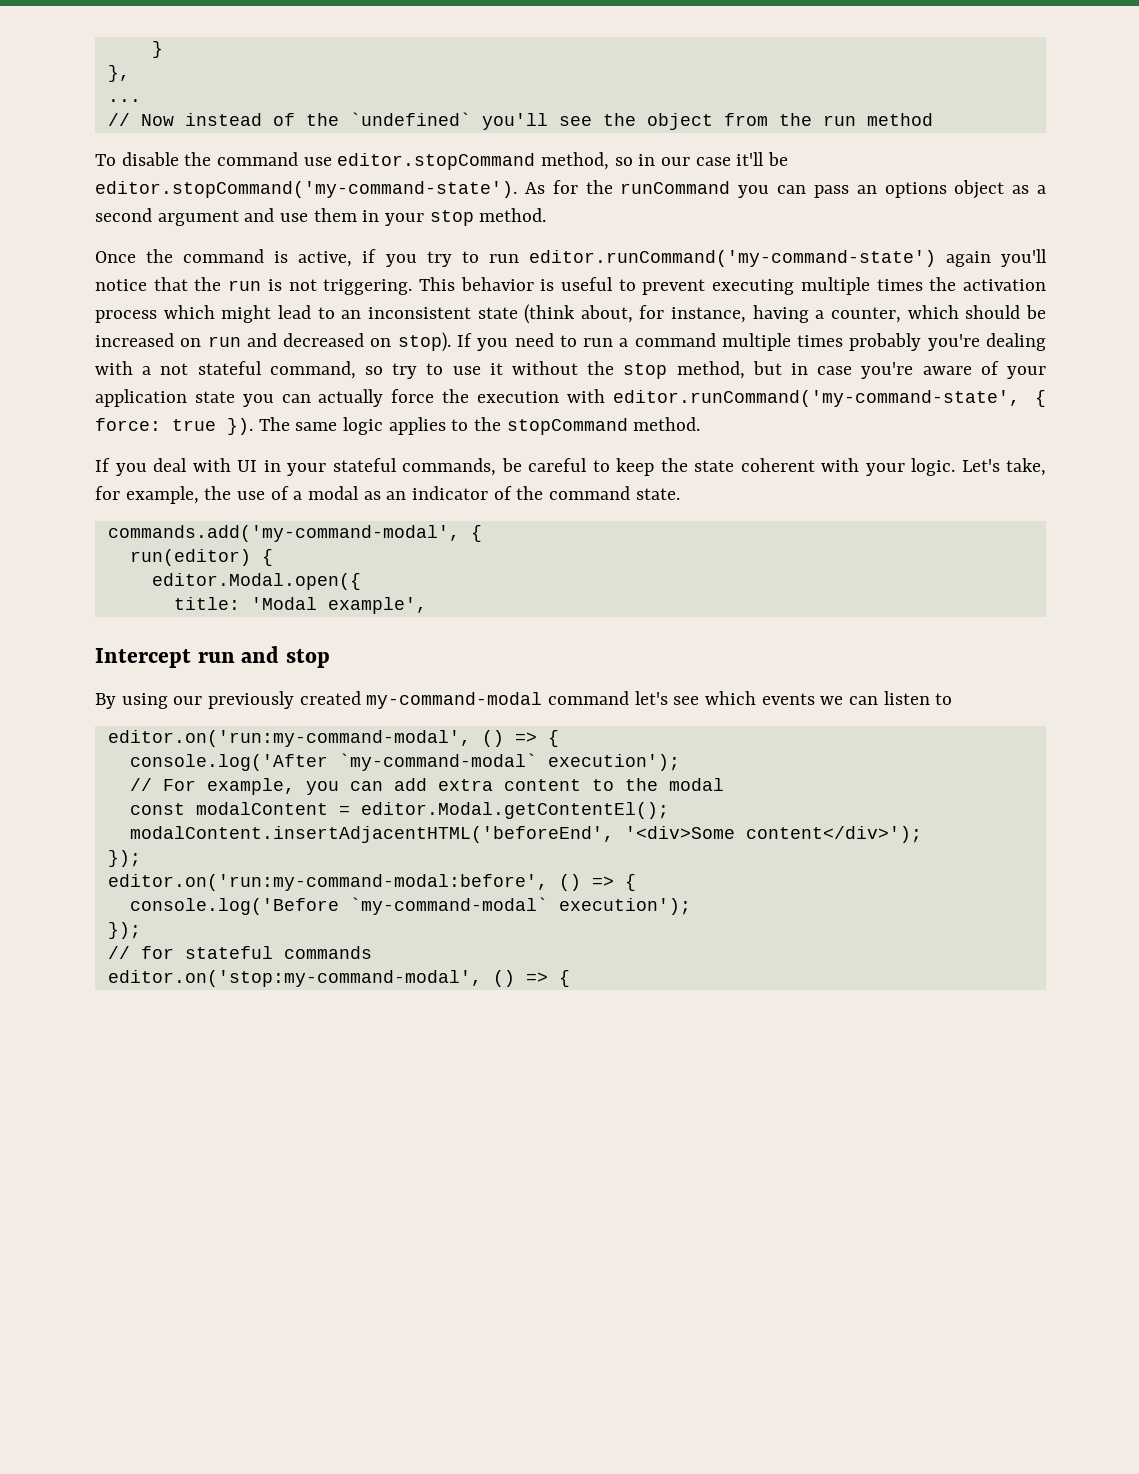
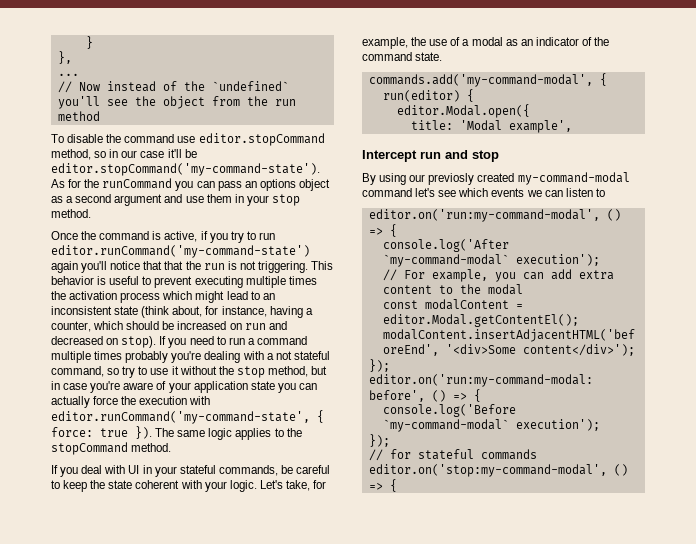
- Once the command is active, if you try to run editor.runCommand('my-command-state') again you'll notice that the run is not triggering.
+ Once the command is active, if you try to run editor.runCommand('my-command-state') again you'll notice that that the run is not triggering.
- By using our previously created my-command-modal command let's see which events we can listen to
+ By using our previosly created my-command-modal command let's see which events we can listen to

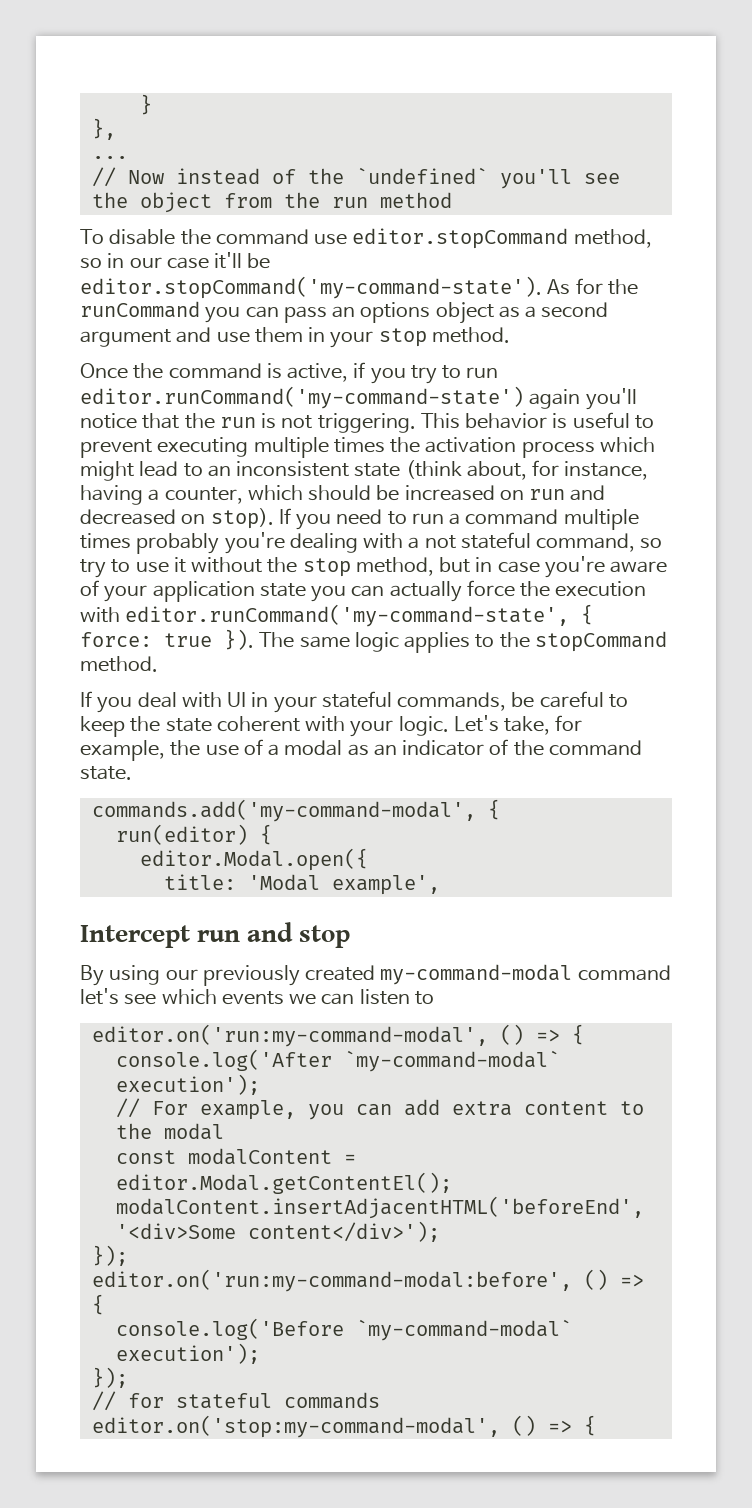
- Once the command is active, if you try to run editor.runCommand('my-command-state') again you'll notice that that the run is not triggering.
+ Once the command is active, if you try to run editor.runCommand('my-command-state') again you'll notice that the run is not triggering.
- By using our previosly created my-command-modal command let's see which events we can listen to
+ By using our previously created my-command-modal command let's see which events we can listen to

